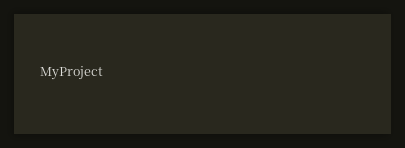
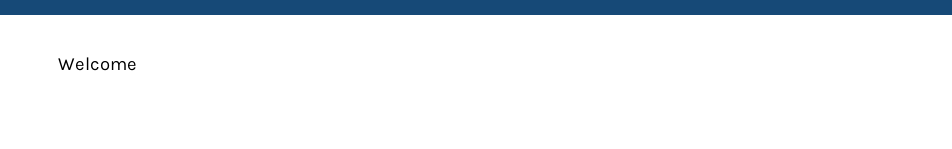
- MyProject
+ Welcome

